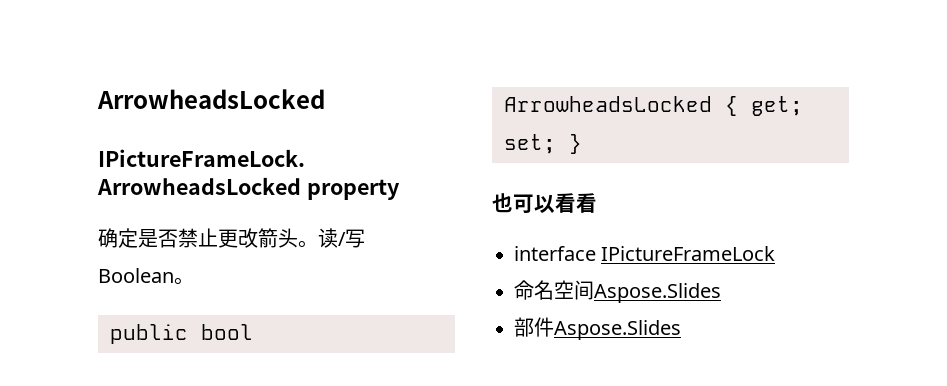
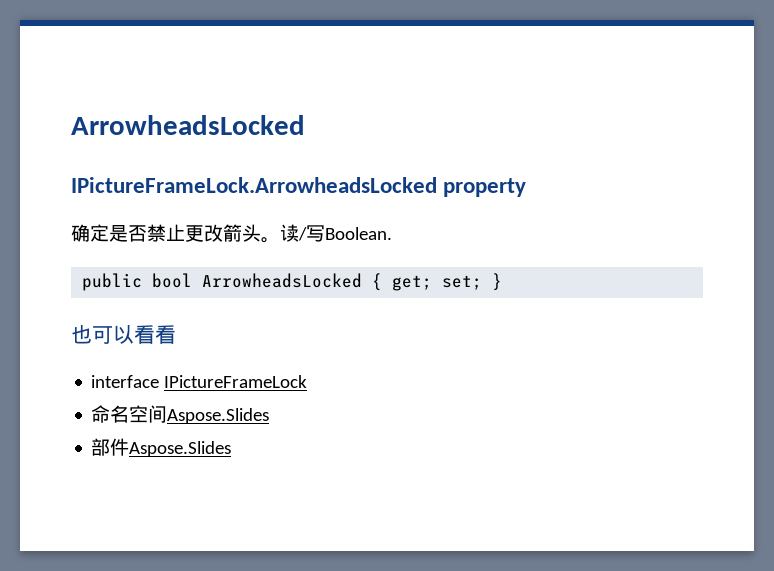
- 读/写Boolean。
+ 读/写Boolean.

